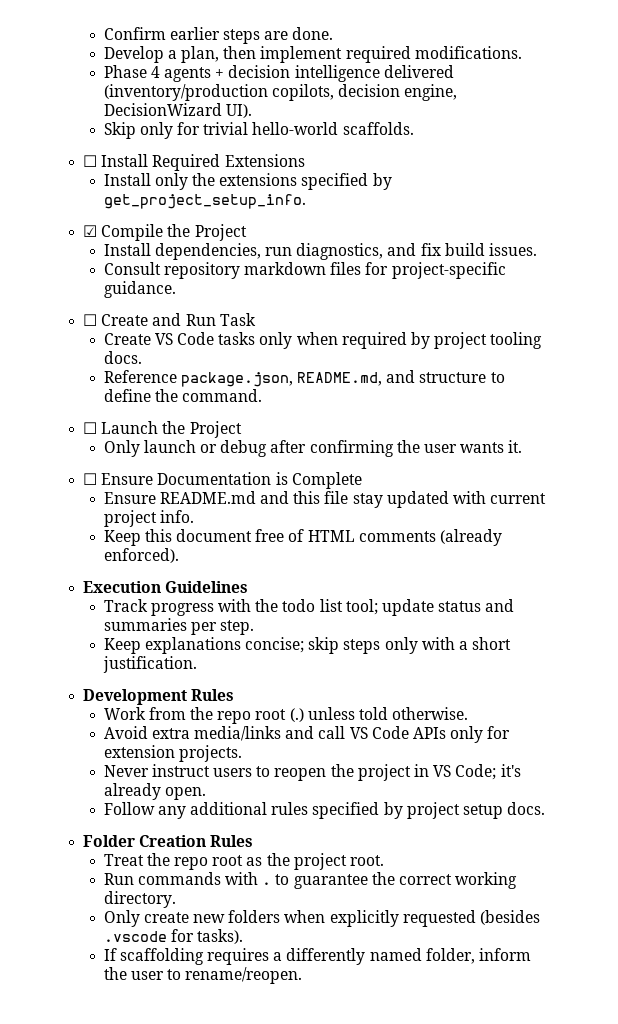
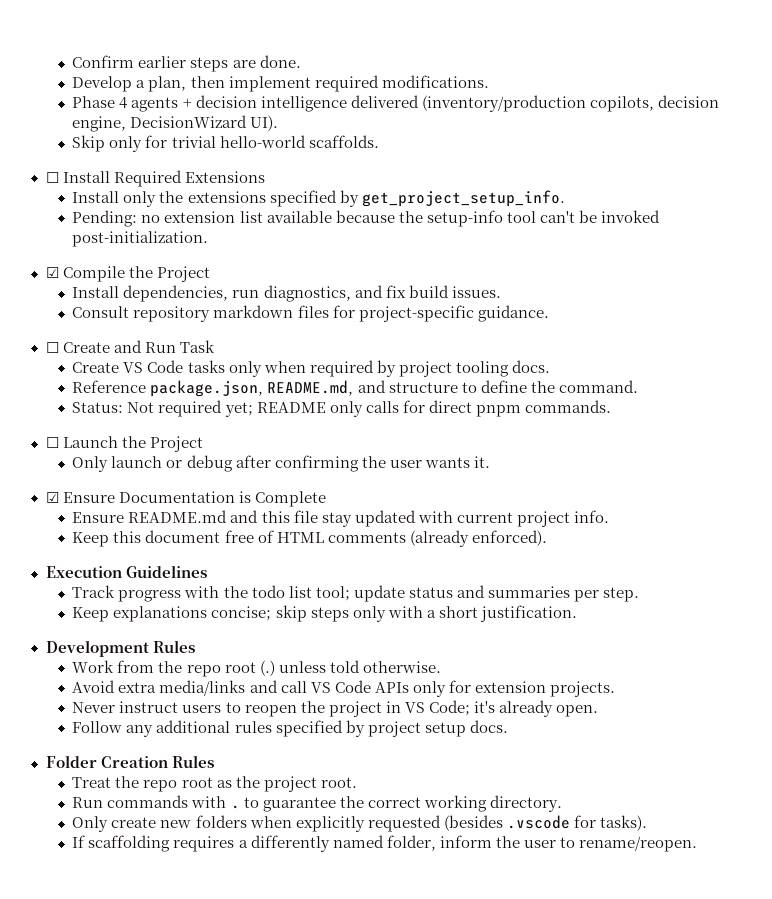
+ Pending: no extension list available because the setup-info tool can't be invoked post-initialization.
+ Status: Not required yet; README only calls for direct pnpm commands.
- ☐ Ensure Documentation is Complete
+ ☑ Ensure Documentation is Complete

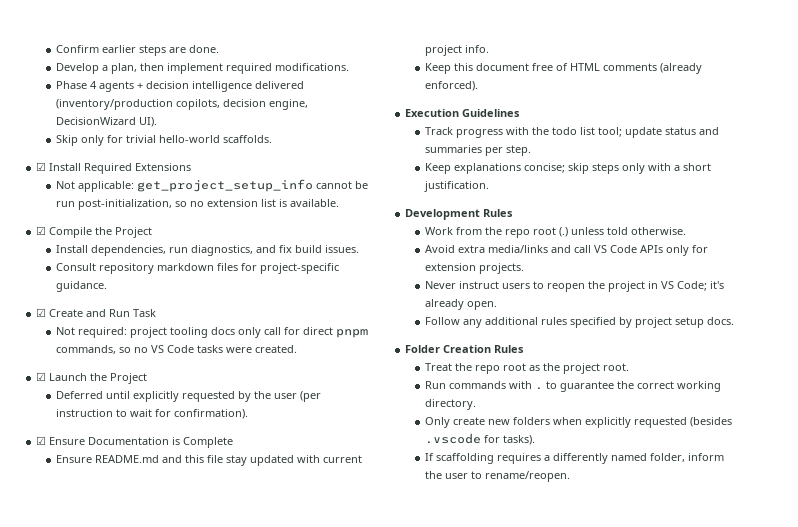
- ☐ Install Required Extensions
+ ☑ Install Required Extensions
- Install only the extensions specified by get_project_setup_info.
- Pending: no extension list available because the setup-info tool can't be invoked post-initialization.
+ Not applicable: get_project_setup_info cannot be run post-initialization, so no extension list is available.
- ☐ Create and Run Task
+ ☑ Create and Run Task
- Create VS Code tasks only when required by project tooling docs.
- Reference package.json, README.md, and structure to define the command.
- Status: Not required yet; README only calls for direct pnpm commands.
- ☐ Launch the Project
- Only launch or debug after confirming the user wants it.
+ Not required: project tooling docs only call for direct pnpm commands, so no VS Code tasks were created.
+ ☑ Launch the Project
+ Deferred until explicitly requested by the user (per instruction to wait for confirmation).

